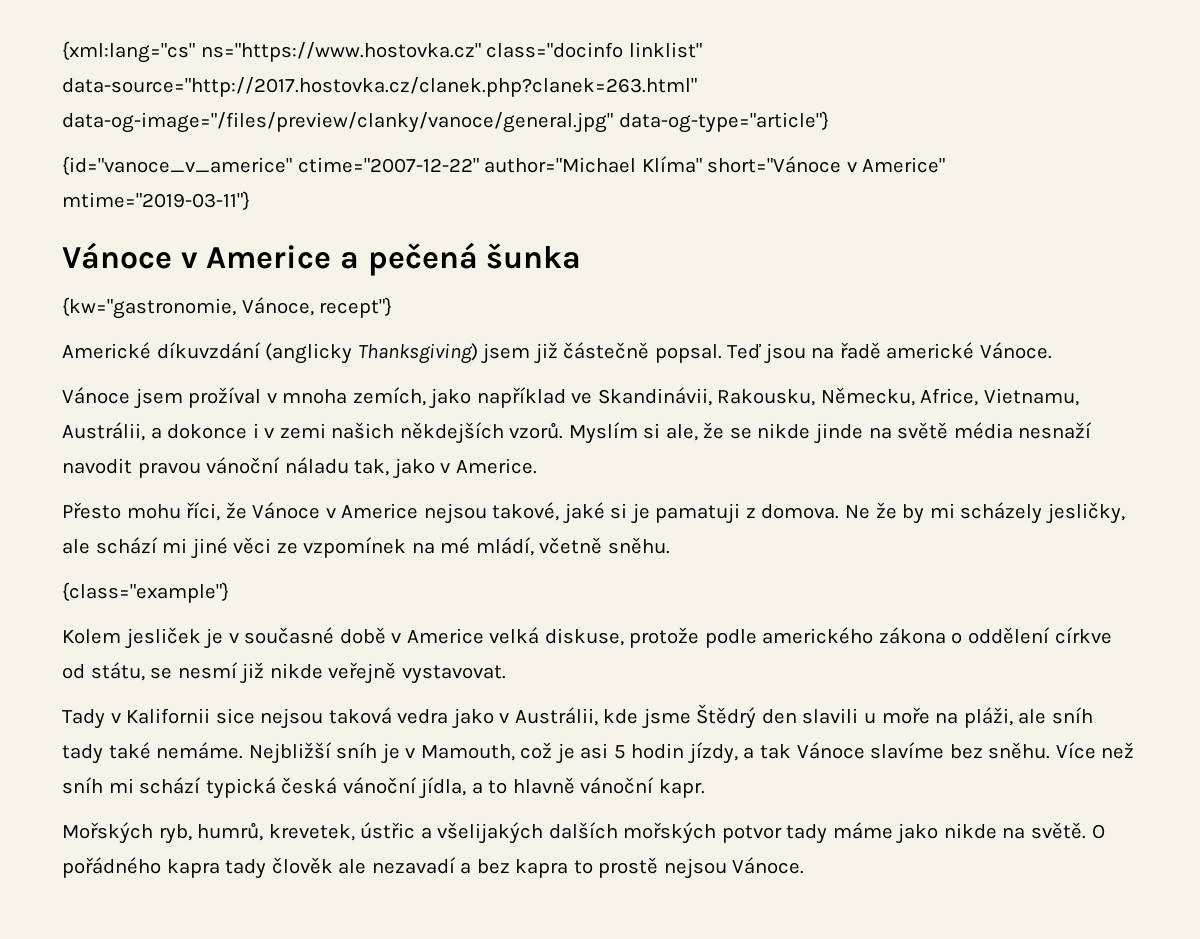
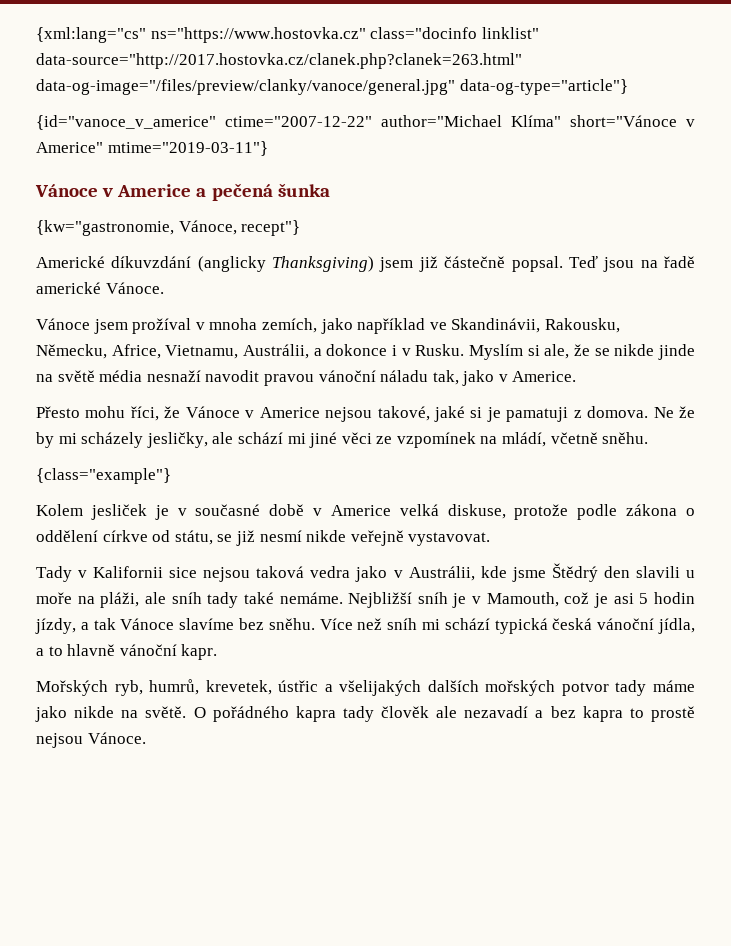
- Vánoce jsem prožíval v mnoha zemích, jako například ve Skandinávii, Rakousku, Německu, Africe, Vietnamu, Austrálii, a dokonce i v zemi našich někdejších vzorů.
+ Vánoce jsem prožíval v mnoha zemích, jako například ve Skandinávii, Rakousku, Německu, Africe, Vietnamu, Austrálii, a dokonce i v Rusku.
- Ne že by mi scházely jesličky, ale schází mi jiné věci ze vzpomínek na mé mládí, včetně sněhu.
+ Ne že by mi scházely jesličky, ale schází mi jiné věci ze vzpomínek na mládí, včetně sněhu.
- Kolem jesliček je v současné době v Americe velká diskuse, protože podle amerického zákona o oddělení církve od státu, se nesmí již nikde veřejně vystavovat.
+ Kolem jesliček je v současné době v Americe velká diskuse, protože podle zákona o oddělení církve od státu, se již nesmí nikde veřejně vystavovat.

